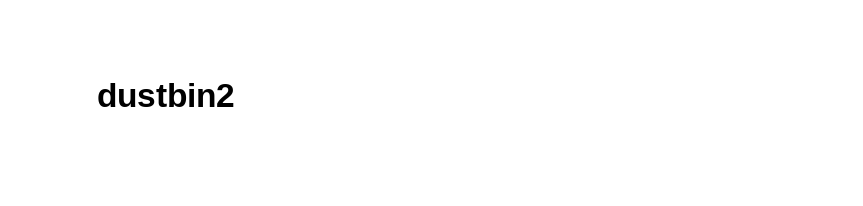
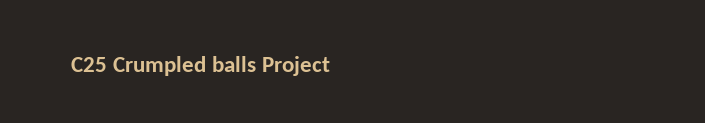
- dustbin2
+ C25 Crumpled balls Project

